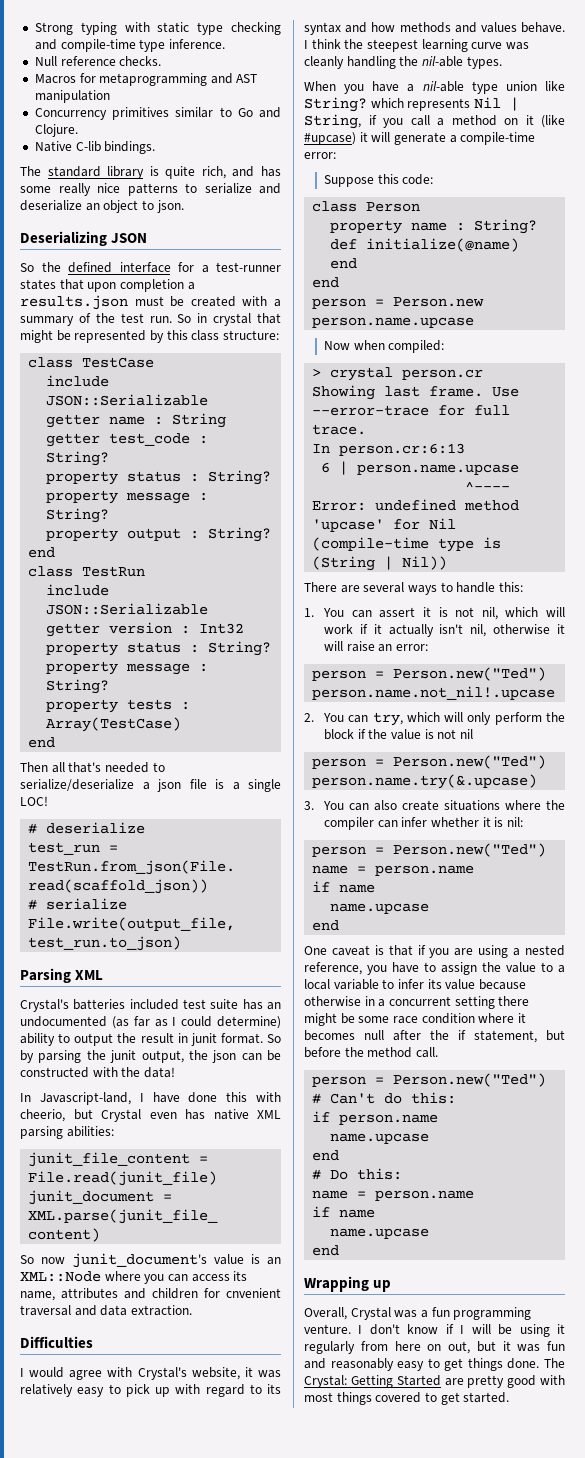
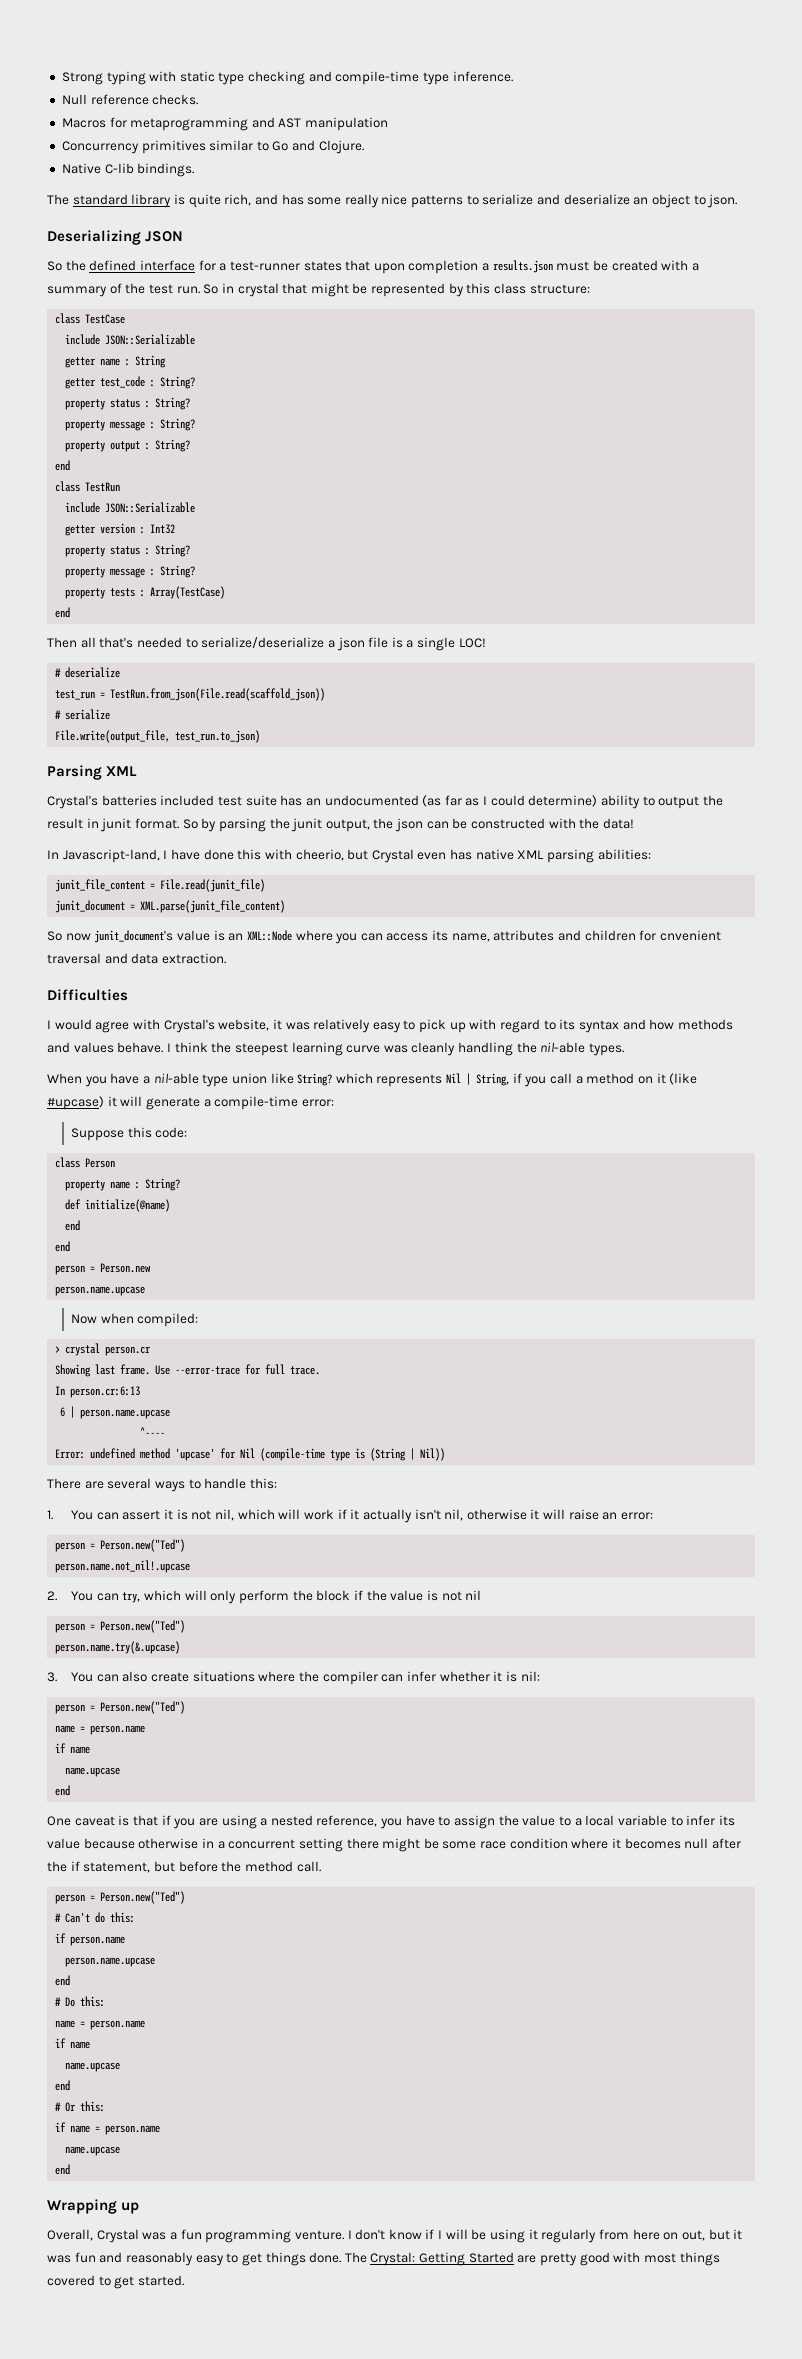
  if person.name
- name.upcase
+ person.name.upcase
+ # Or this:
+ if name = person.name
+ name.upcase
+ end

